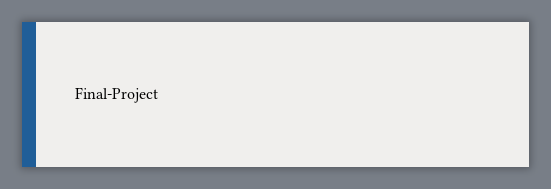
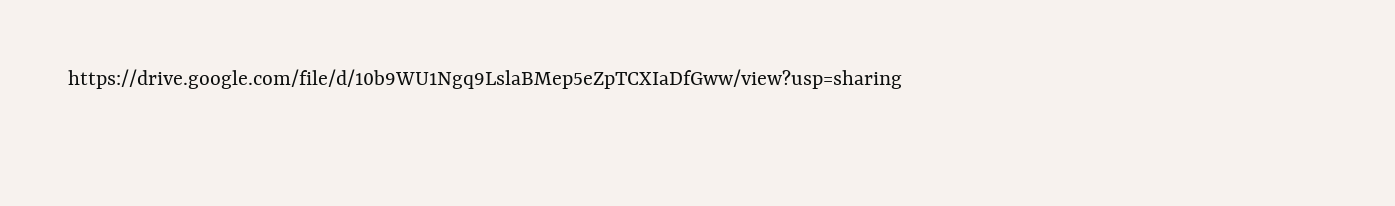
- Final-Project
+ https://drive.google.com/file/d/10b9WU1Ngq9LslaBMep5eZpTCXIaDfGww/view?usp=sharing

